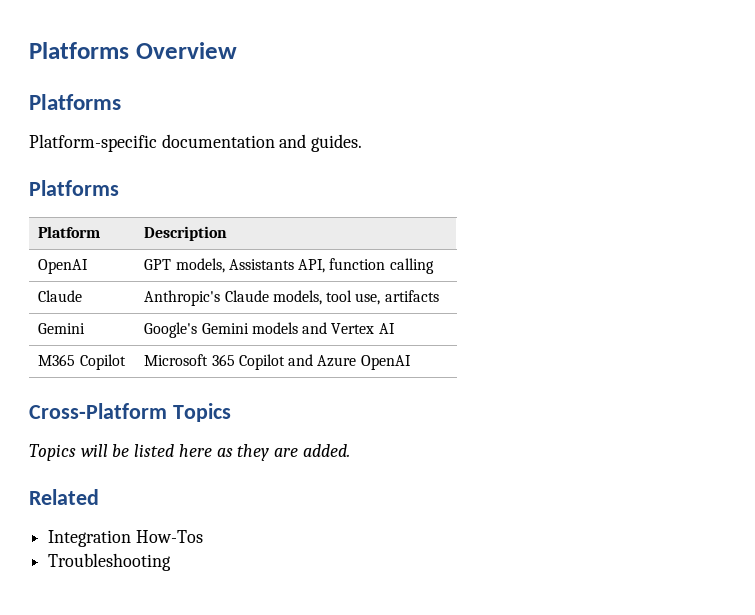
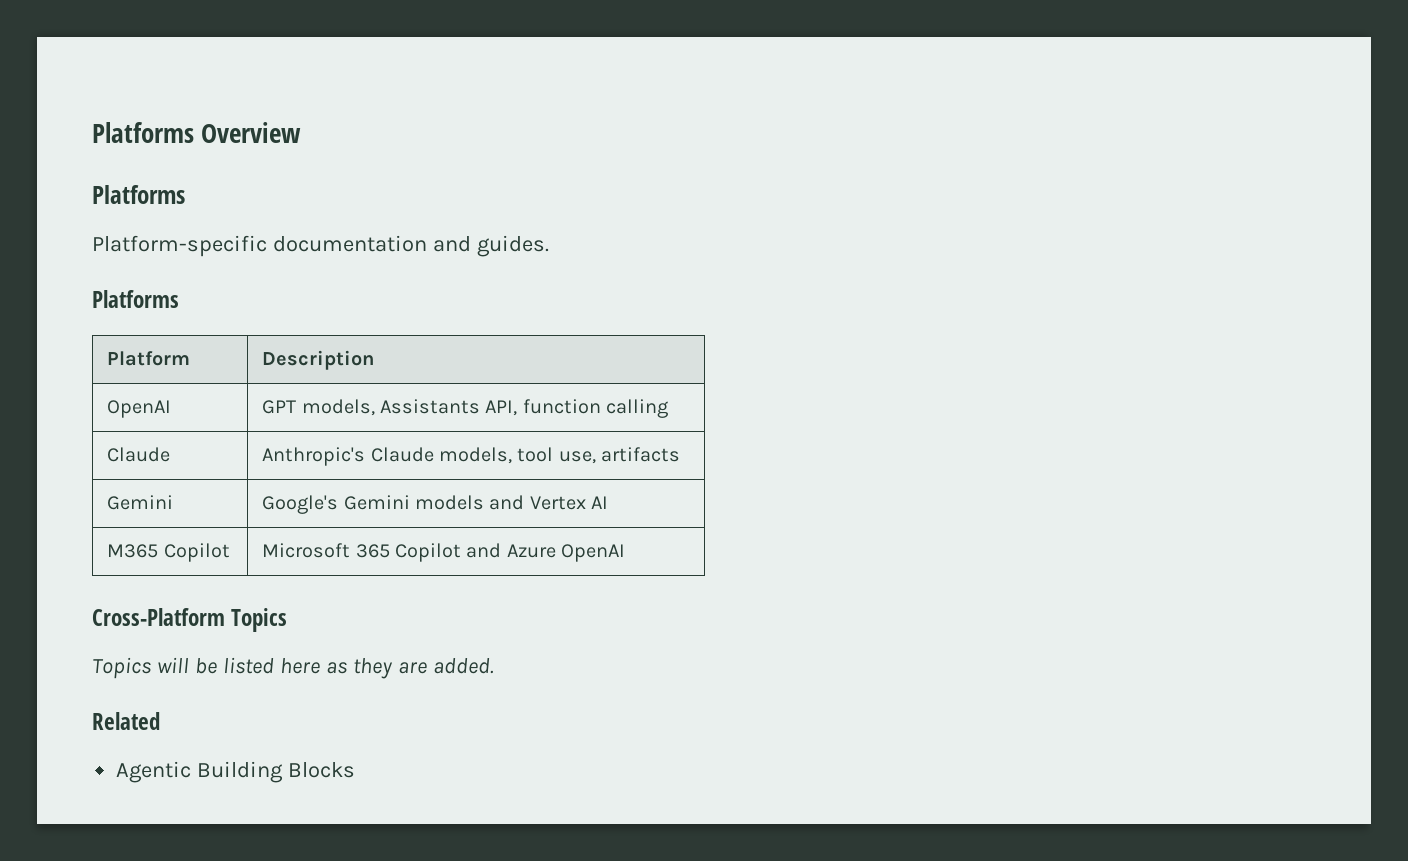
- Integration How-Tos
- Troubleshooting
+ Agentic Building Blocks

